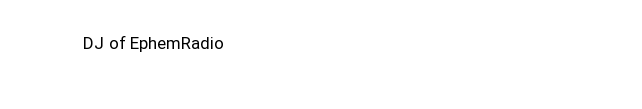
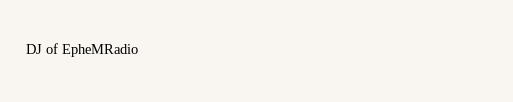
- DJ of EphemRadio
+ DJ of EpheMRadio

